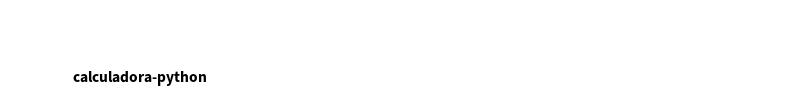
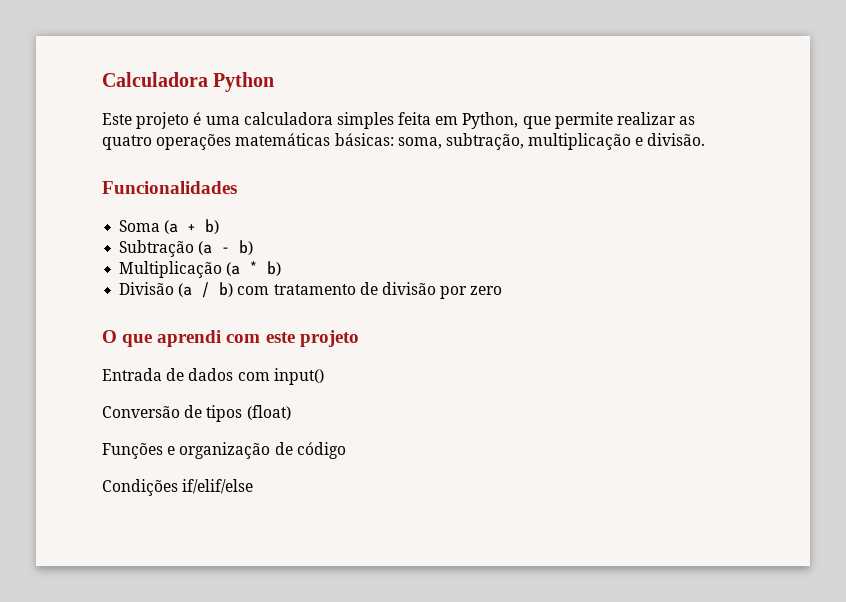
- calculadora-python
+ Calculadora Python
+ Este projeto é uma calculadora simples feita em Python, que permite realizar as quatro operações matemáticas básicas: soma, subtração, multiplicação e divisão.
+ Funcionalidades
+ Soma (a + b)
+ Subtração (a - b)
+ Multiplicação (a * b)
+ Divisão (a / b) com tratamento de divisão por zero
+ O que aprendi com este projeto
+ Entrada de dados com input()
+ Conversão de tipos (float)
+ Funções e organização de código
+ Condições if/elif/else

